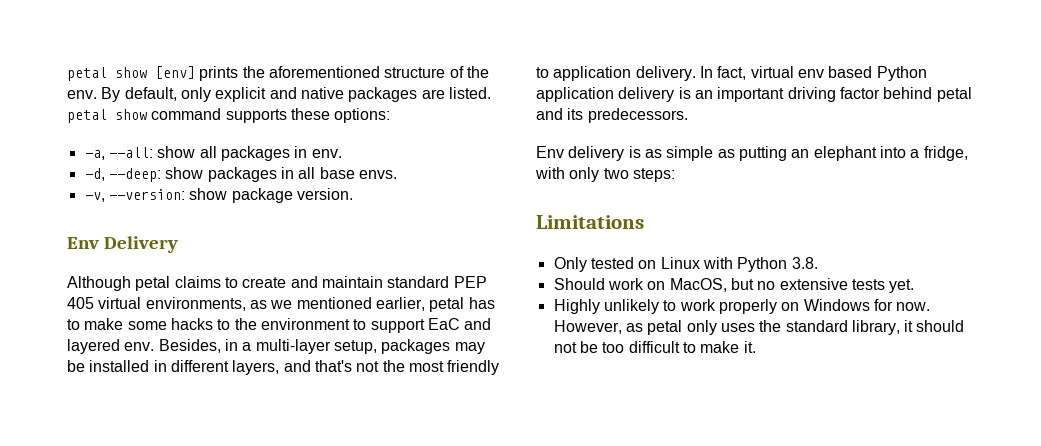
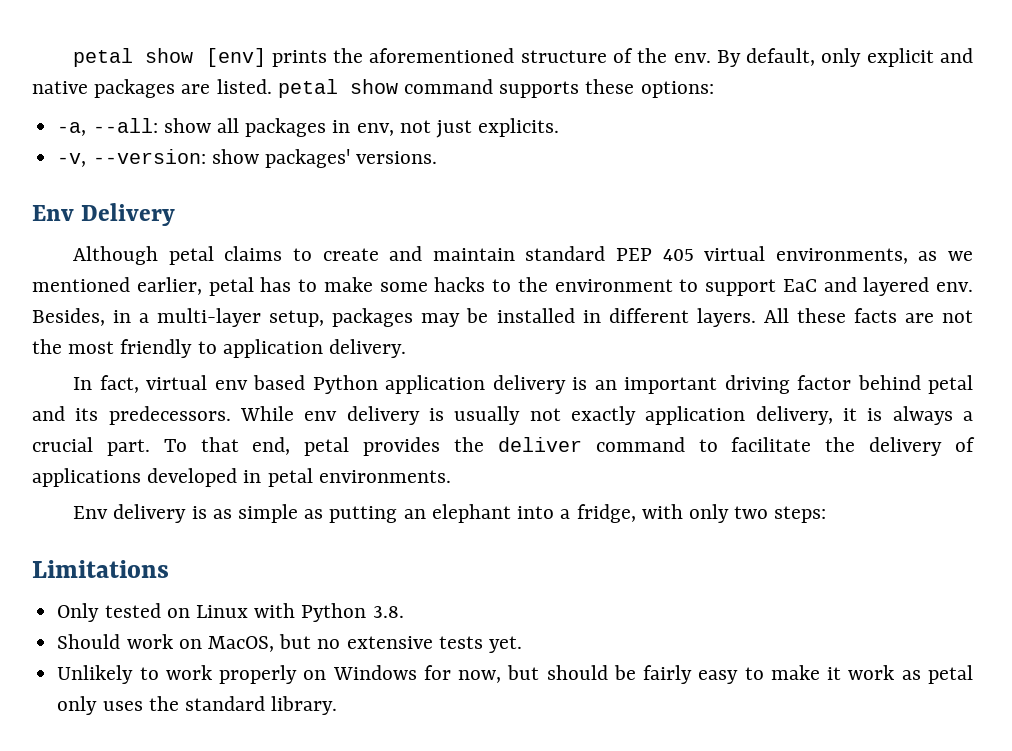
- -a, --all: show all packages in env.
- -d, --deep: show packages in all base envs.
+ -a, --all: show all packages in env, not just explicits.
- -v, --version: show package version.
+ -v, --version: show packages' versions.
- Besides, in a multi-layer setup, packages may be installed in different layers, and that's not the most friendly to application delivery. In fact, virtual env based Python application delivery is an important driving factor behind petal and its predecessors.
+ Besides, in a multi-layer setup, packages may be installed in different layers. All these facts are not the most friendly to application delivery.
+ In fact, virtual env based Python application delivery is an important driving factor behind petal and its predecessors. While env delivery is usually not exactly application delivery, it is always a crucial part. To that end, petal provides the deliver command to facilitate the delivery of applications developed in petal environments.
- Highly unlikely to work properly on Windows for now. However, as petal only uses the standard library, it should not be too difficult to make it.
+ Unlikely to work properly on Windows for now, but should be fairly easy to make it work as petal only uses the standard library.

